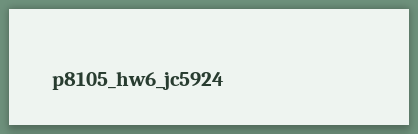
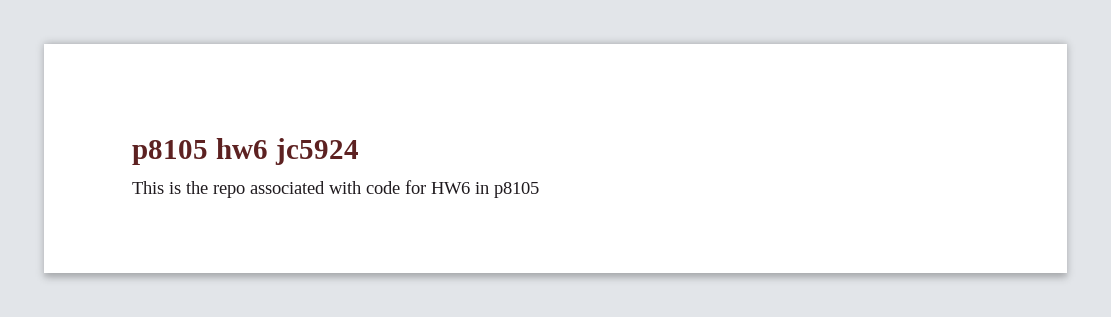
- p8105_hw6_jc5924
+ p8105 hw6 jc5924
+ This is the repo associated with code for HW6 in p8105

